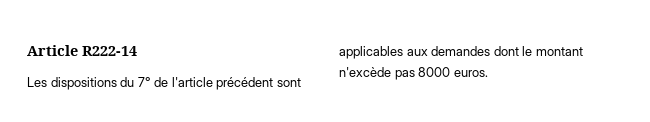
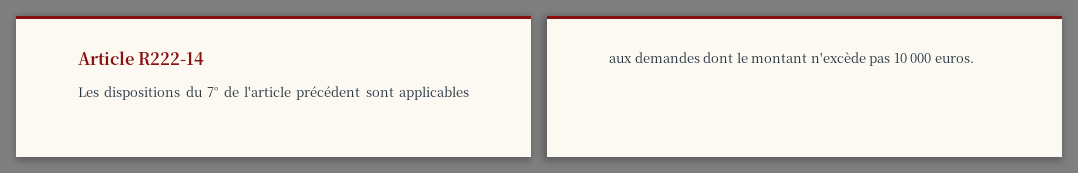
- Les dispositions du 7° de l'article précédent sont applicables aux demandes dont le montant n'excède pas 8000 euros.
+ Les dispositions du 7° de l'article précédent sont applicables aux demandes dont le montant n'excède pas 10 000 euros.

